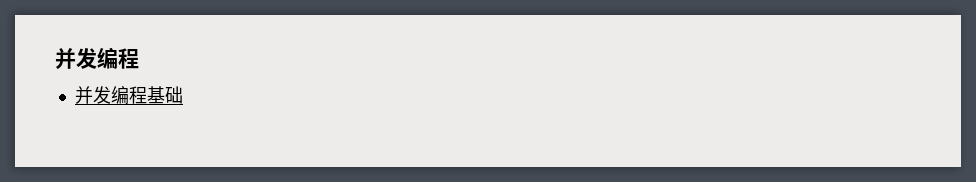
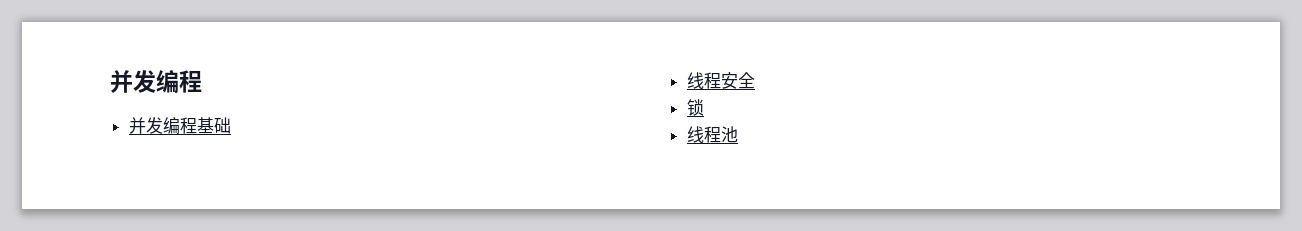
+ 线程安全
+ 锁
+ 线程池

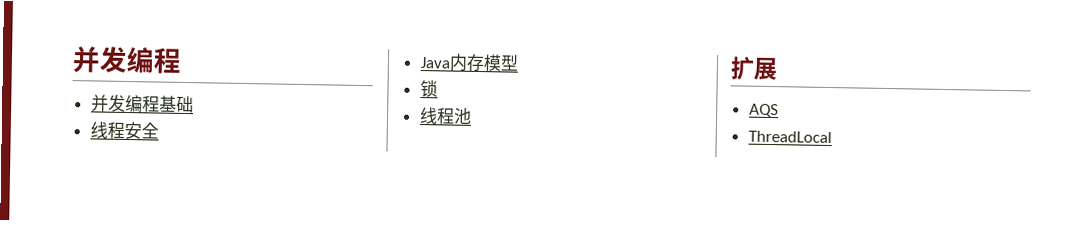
+ Java内存模型
+ 扩展
+ AQS
+ ThreadLocal

